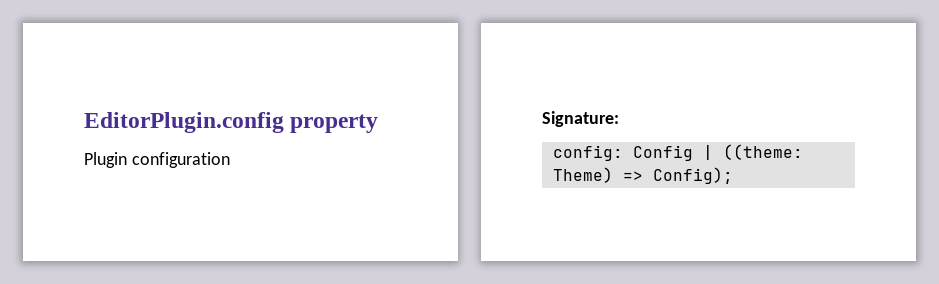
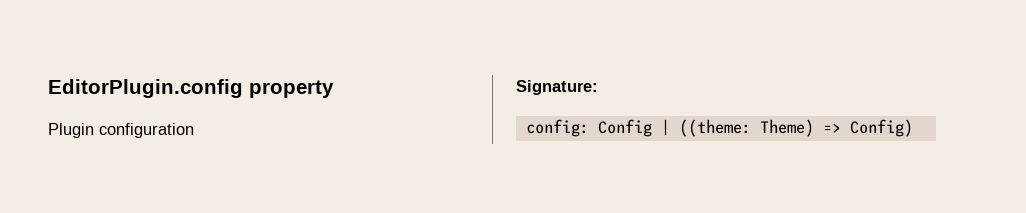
- config: Config | ((theme: Theme) => Config);
+ config: Config | ((theme: Theme) => Config)

